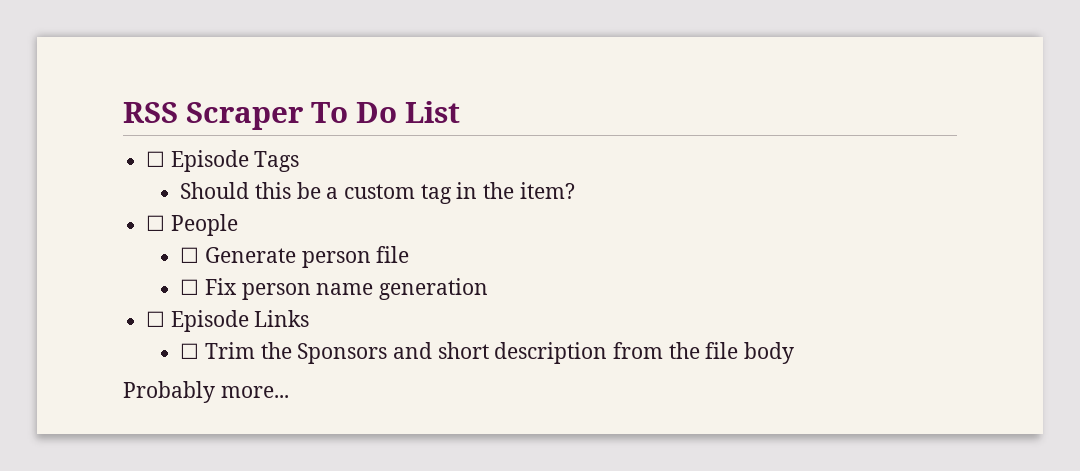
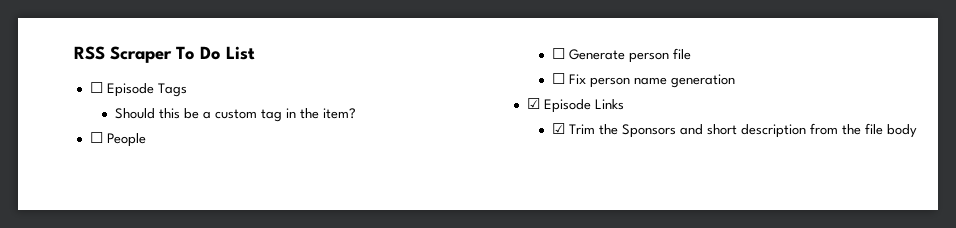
- ☐ Episode Links
+ ☑ Episode Links
- ☐ Trim the Sponsors and short description from the file body
+ ☑ Trim the Sponsors and short description from the file body
- Probably more...

